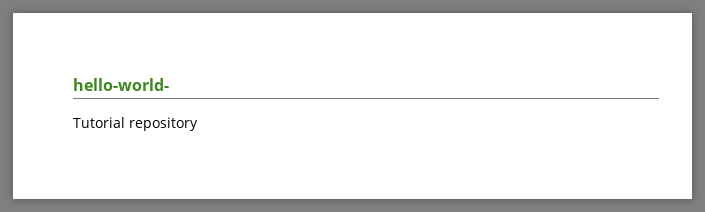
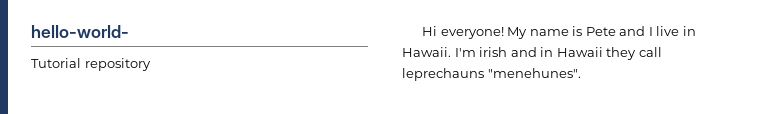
+ Hi everyone! My name is Pete and I live in Hawaii. I'm irish and in Hawaii they call leprechauns "menehunes".

